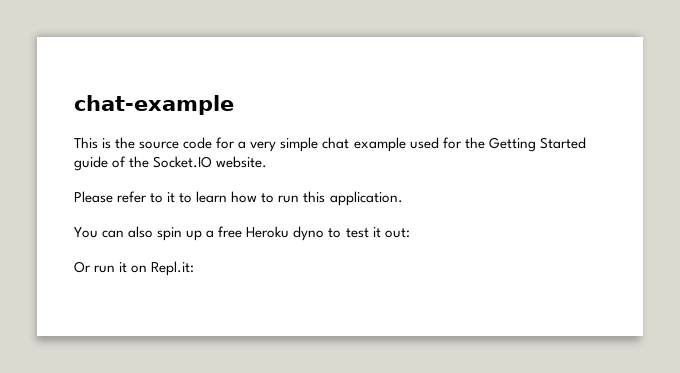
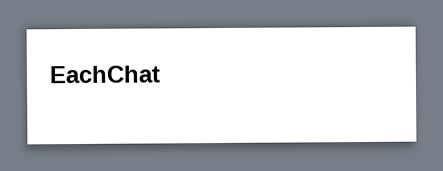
- chat-example
- This is the source code for a very simple chat example used for the Getting Started guide of the Socket.IO website.
- Please refer to it to learn how to run this application.
- You can also spin up a free Heroku dyno to test it out:
- Or run it on Repl.it:
+ EachChat

